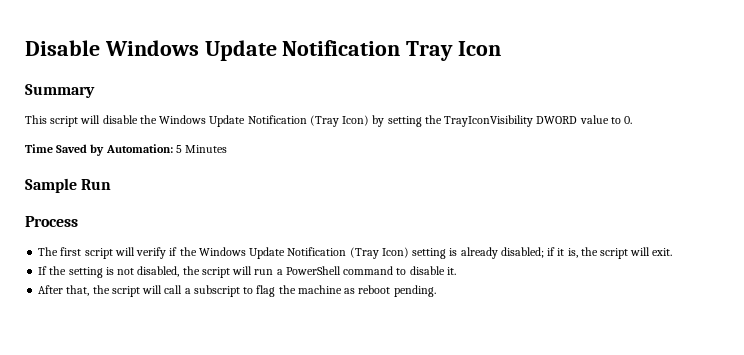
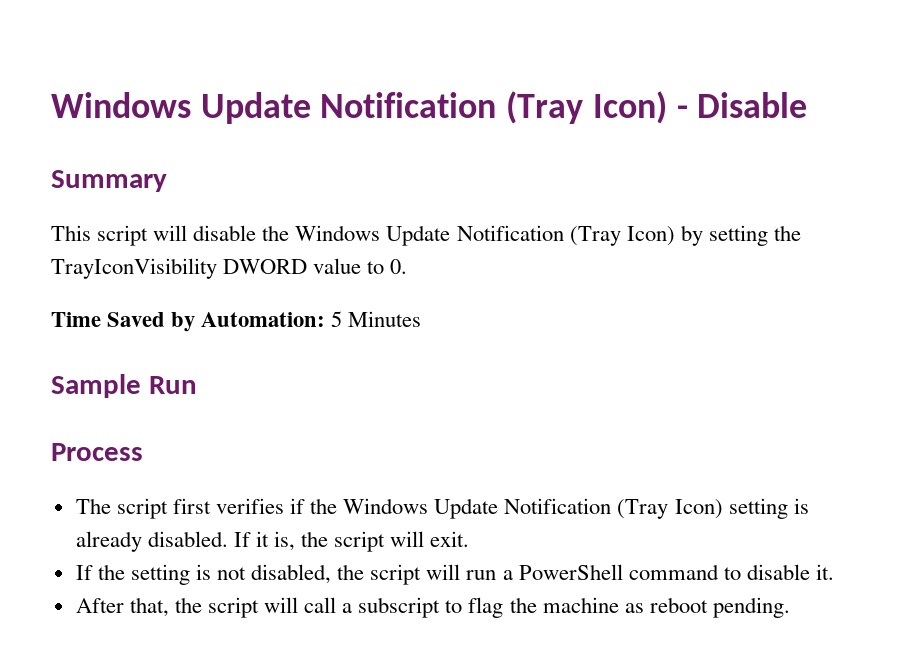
- Disable Windows Update Notification Tray Icon
+ Windows Update Notification (Tray Icon) - Disable
- The first script will verify if the Windows Update Notification (Tray Icon) setting is already disabled; if it is, the script will exit.
+ The script first verifies if the Windows Update Notification (Tray Icon) setting is already disabled. If it is, the script will exit.

